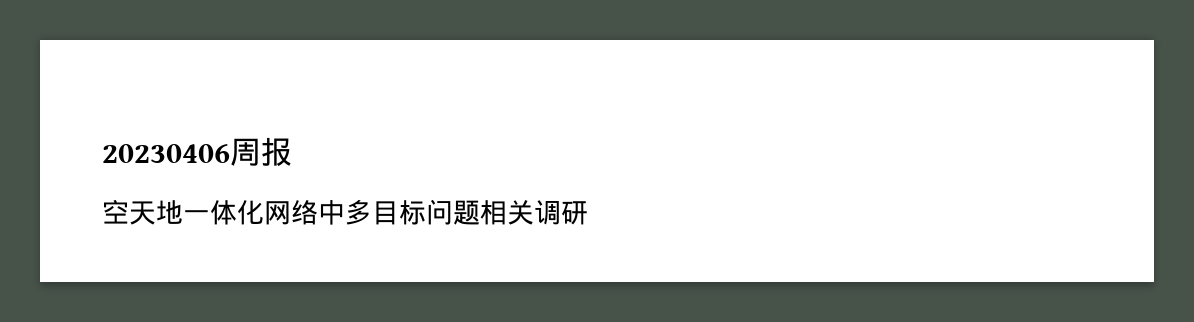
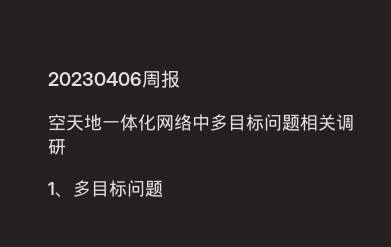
+ 1、多目标问题

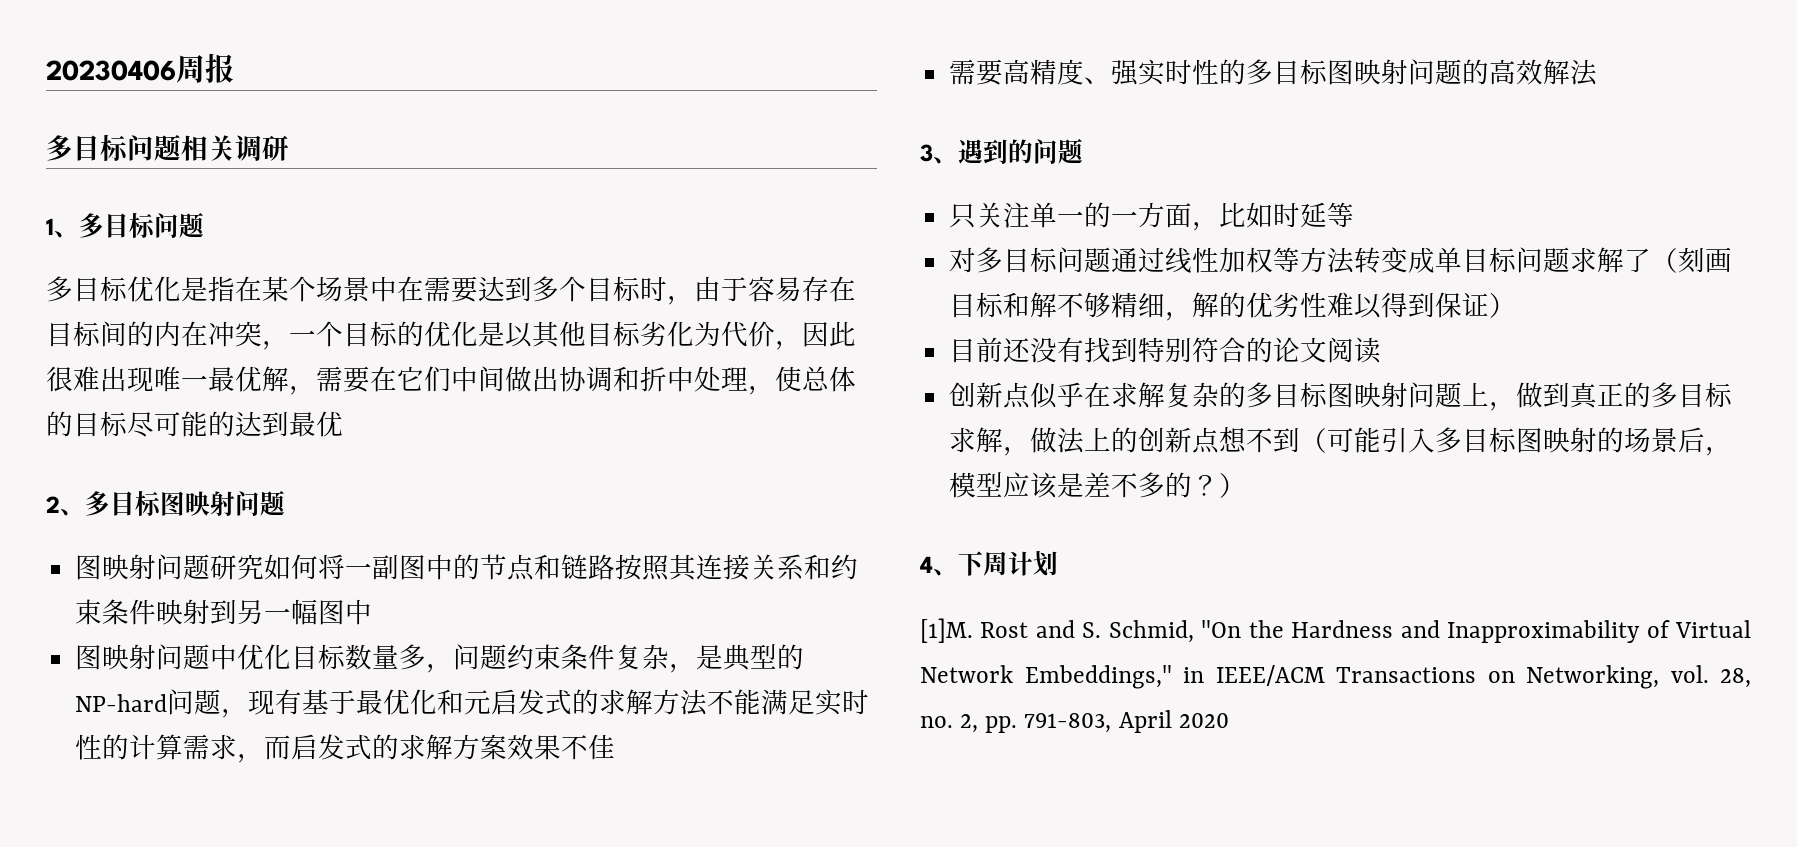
- 空天地一体化网络中多目标问题相关调研
+ 多目标问题相关调研
+ 多目标优化是指在某个场景中在需要达到多个目标时，由于容易存在目标间的内在冲突，一个目标的优化是以其他目标劣化为代价，因此很难出现唯一最优解，需要在它们中间做出协调和折中处理，使总体的目标尽可能的达到最优
+ 2、多目标图映射问题
+ 图映射问题研究如何将一副图中的节点和链路按照其连接关系和约束条件映射到另一幅图中
+ 图映射问题中优化目标数量多，问题约束条件复杂，是典型的NP-hard问题，现有基于最优化和元启发式的求解方法不能满足实时性的计算需求，而启发式的求解方案效果不佳
+ 需要高精度、强实时性的多目标图映射问题的高效解法
+ 3、遇到的问题
+ 只关注单一的一方面，比如时延等
+ 对多目标问题通过线性加权等方法转变成单目标问题求解了（刻画目标和解不够精细，解的优劣性难以得到保证）
+ 目前还没有找到特别符合的论文阅读
+ 创新点似乎在求解复杂的多目标图映射问题上，做到真正的多目标求解，做法上的创新点想不到（可能引入多目标图映射的场景后，模型应该是差不多的？）
+ 4、下周计划
+ [1]M. Rost and S. Schmid, "On the Hardness and Inapproximability of Virtual Network Embeddings," in IEEE/ACM Transactions on Networking, vol. 28, no. 2, pp. 791-803, April 2020

